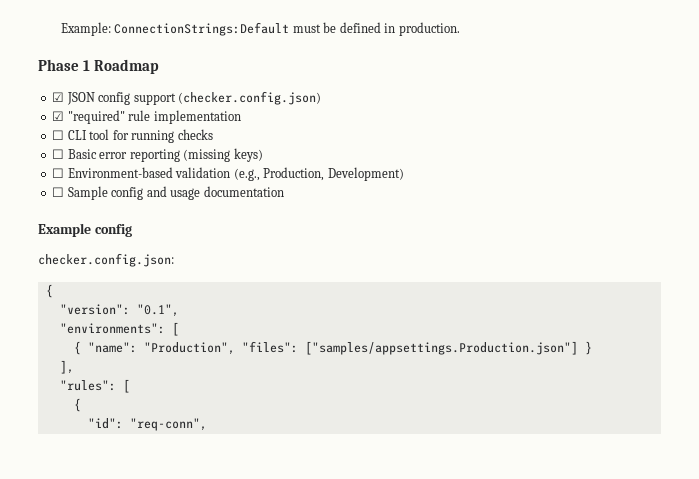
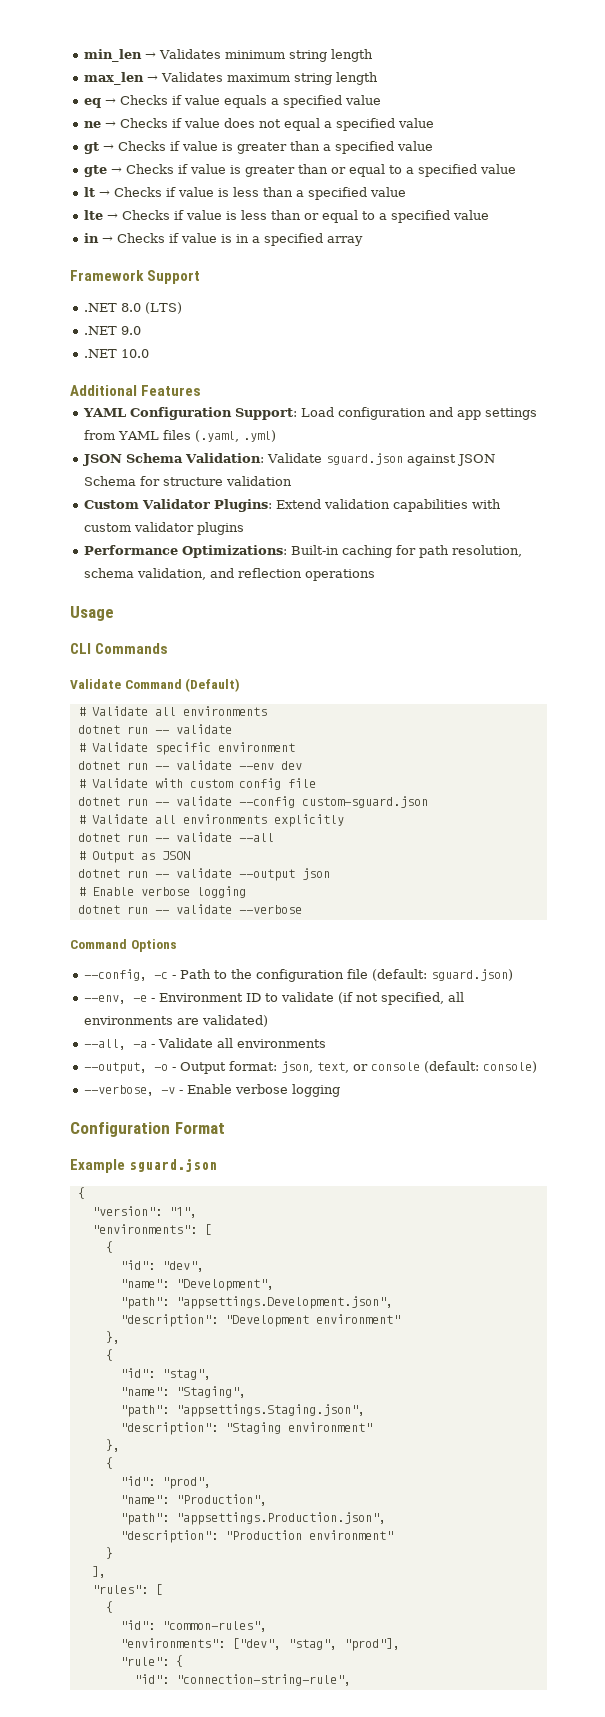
- Example: ConnectionStrings:Default must be defined in production.
- Phase 1 Roadmap
- ☑ JSON config support (checker.config.json)
- ☑ "required" rule implementation
- ☐ CLI tool for running checks
- ☐ Basic error reporting (missing keys)
- ☐ Environment-based validation (e.g., Production, Development)
- ☐ Sample config and usage documentation
+ min_len → Validates minimum string length
+ max_len → Validates maximum string length
+ eq → Checks if value equals a specified value
+ ne → Checks if value does not equal a specified value
+ gt → Checks if value is greater than a specified value
+ gte → Checks if value is greater than or equal to a specified value
+ lt → Checks if value is less than a specified value
+ lte → Checks if value is less than or equal to a specified value
+ in → Checks if value is in a specified array
+ Framework Support
+ .NET 8.0 (LTS)
+ .NET 9.0
+ .NET 10.0
+ Additional Features
+ YAML Configuration Support: Load configuration and app settings from YAML files (.yaml, .yml)
+ JSON Schema Validation: Validate sguard.json against JSON Schema for structure validation
+ Custom Validator Plugins: Extend validation capabilities with custom validator plugins
+ Performance Optimizations: Built-in caching for path resolution, schema validation, and reflection operations
+ Usage
+ CLI Commands
+ Validate Command (Default)
+ # Validate all environments
+ dotnet run -- validate
+ # Validate specific environment
+ dotnet run -- validate --env dev
+ # Validate with custom config file
+ dotnet run -- validate --config custom-sguard.json
+ # Validate all environments explicitly
+ dotnet run -- validate --all
+ # Output as JSON
+ dotnet run -- validate --output json
+ # Enable verbose logging
+ dotnet run -- validate --verbose
+ Command Options
+ --config, -c - Path to the configuration file (default: sguard.json)
+ --env, -e - Environment ID to validate (if not specified, all environments are validated)
+ --all, -a - Validate all environments
+ --output, -o - Output format: json, text, or console (default: console)
+ --verbose, -v - Enable verbose logging
+ Configuration Format
- Example config
- checker.config.json:
+ Example sguard.json
- "version": "0.1",
+ "version": "1",
  "environments": [
- { "name": "Production", "files": ["samples/appsettings.Production.json"] }
+ {
+ "id": "dev",
+ "name": "Development",
+ "path": "appsettings.Development.json",
+ "description": "Development environment"
+ },
+ {
+ "id": "stag",
+ "name": "Staging",
+ "path": "appsettings.Staging.json",
+ "description": "Staging environment"
+ },
+ {
+ "id": "prod",
+ "name": "Production",
+ "path": "appsettings.Production.json",
+ "description": "Production environment"
+ }
- "id": "req-conn",
+ "id": "common-rules",
+ "environments": ["dev", "stag", "prod"],
+ "rule": {
+ "id": "connection-string-rule",

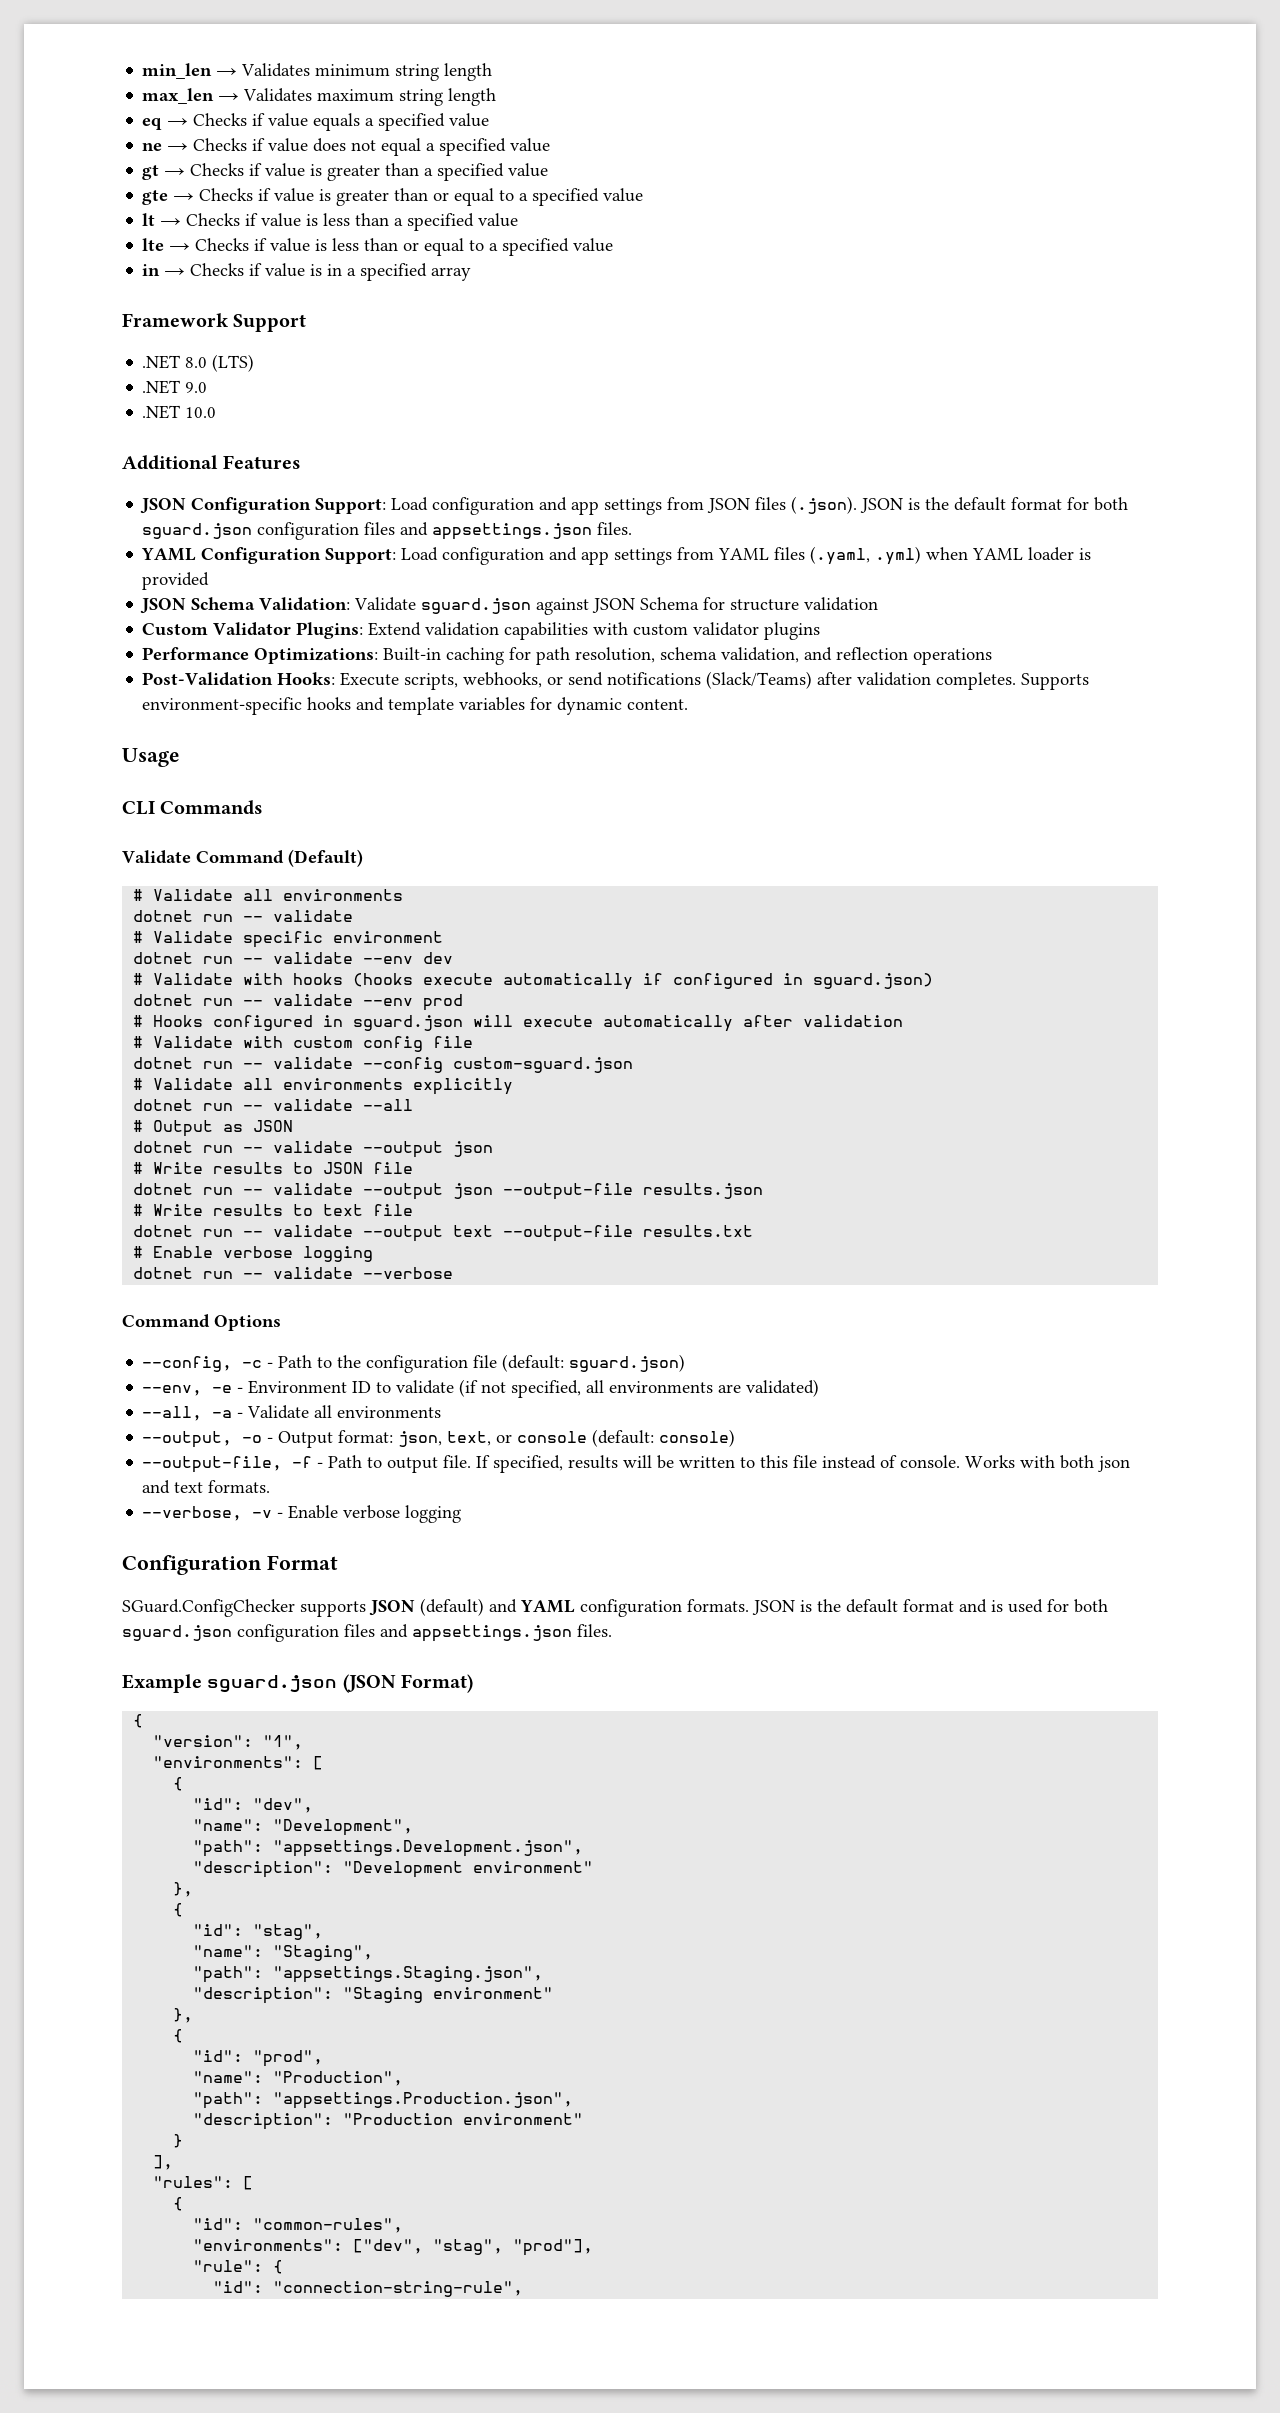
+ JSON Configuration Support: Load configuration and app settings from JSON files (.json). JSON is the default format for both sguard.json configuration files and appsettings.json files.
- YAML Configuration Support: Load configuration and app settings from YAML files (.yaml, .yml)
+ YAML Configuration Support: Load configuration and app settings from YAML files (.yaml, .yml) when YAML loader is provided
+ Post-Validation Hooks: Execute scripts, webhooks, or send notifications (Slack/Teams) after validation completes. Supports environment-specific hooks and template variables for dynamic content.
+ # Validate with hooks (hooks execute automatically if configured in sguard.json)
+ dotnet run -- validate --env prod
+ # Hooks configured in sguard.json will execute automatically after validation
+ # Write results to JSON file
+ dotnet run -- validate --output json --output-file results.json
+ # Write results to text file
+ dotnet run -- validate --output text --output-file results.txt
+ --output-file, -f - Path to output file. If specified, results will be written to this file instead of console. Works with both json and text formats.
+ SGuard.ConfigChecker supports JSON (default) and YAML configuration formats. JSON is the default format and is used for both sguard.json configuration files and appsettings.json files.
- Example sguard.json
+ Example sguard.json (JSON Format)

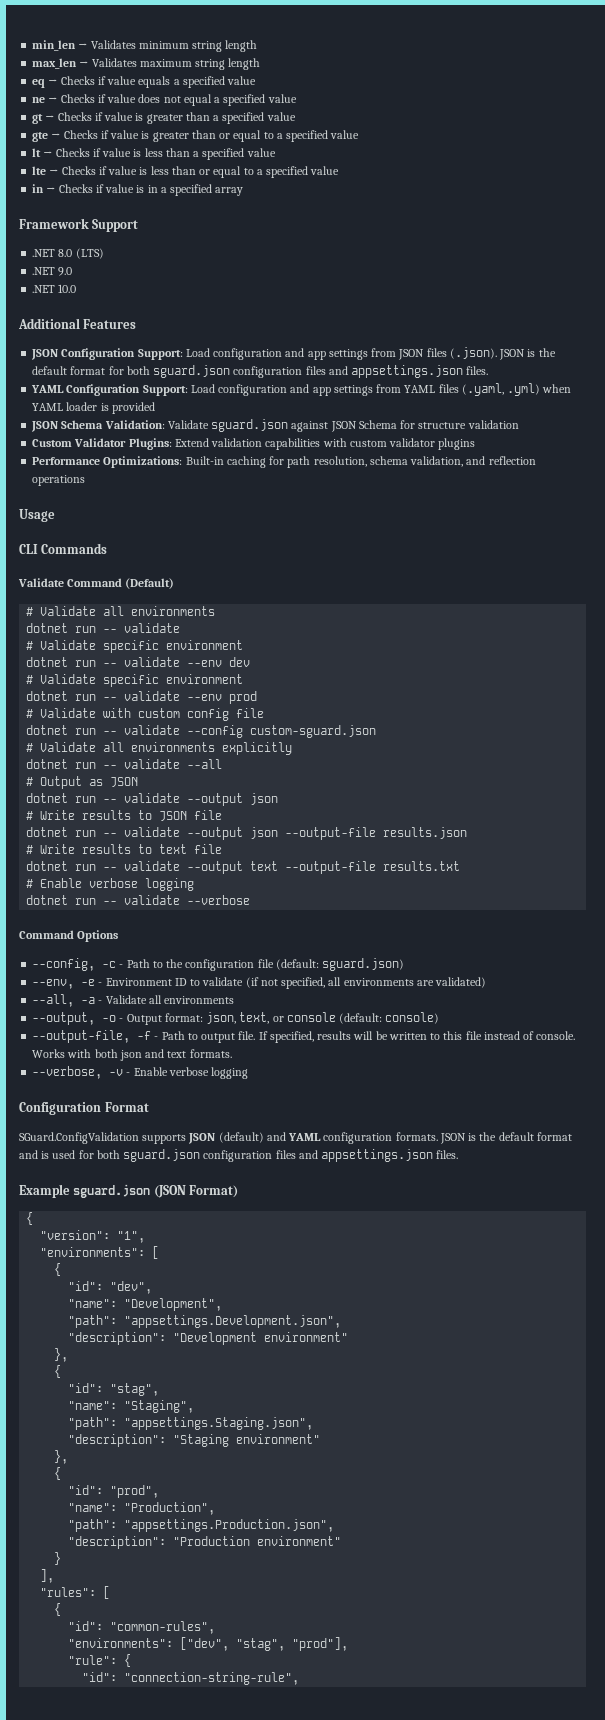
- Post-Validation Hooks: Execute scripts, webhooks, or send notifications (Slack/Teams) after validation completes. Supports environment-specific hooks and template variables for dynamic content.
  dotnet run -- validate --env dev
- # Validate with hooks (hooks execute automatically if configured in sguard.json)
+ # Validate specific environment
- # Hooks configured in sguard.json will execute automatically after validation
- SGuard.ConfigChecker supports JSON (default) and YAML configuration formats.
+ SGuard.ConfigValidation supports JSON (default) and YAML configuration formats.

